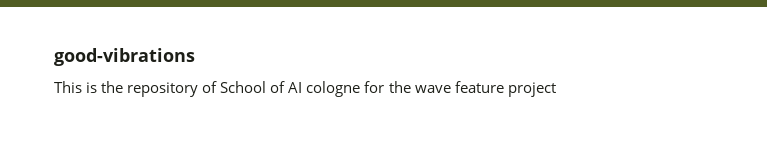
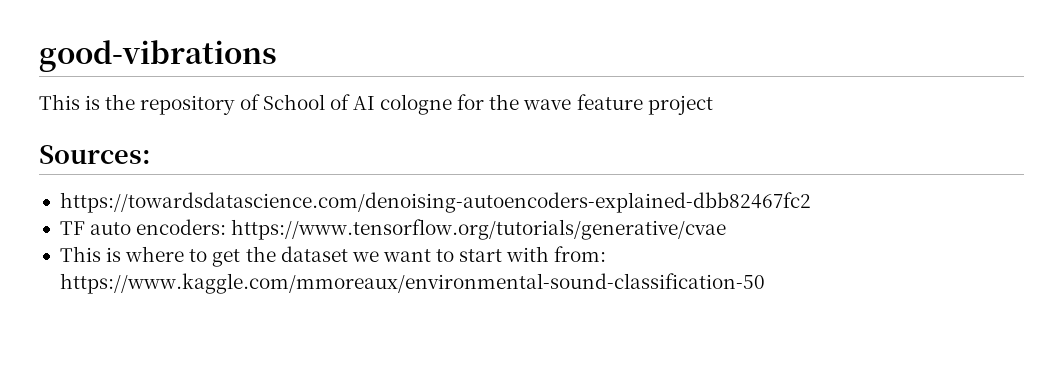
+ Sources:
+ https://towardsdatascience.com/denoising-autoencoders-explained-dbb82467fc2
+ TF auto encoders: https://www.tensorflow.org/tutorials/generative/cvae
+ This is where to get the dataset we want to start with from: https://www.kaggle.com/mmoreaux/environmental-sound-classification-50

